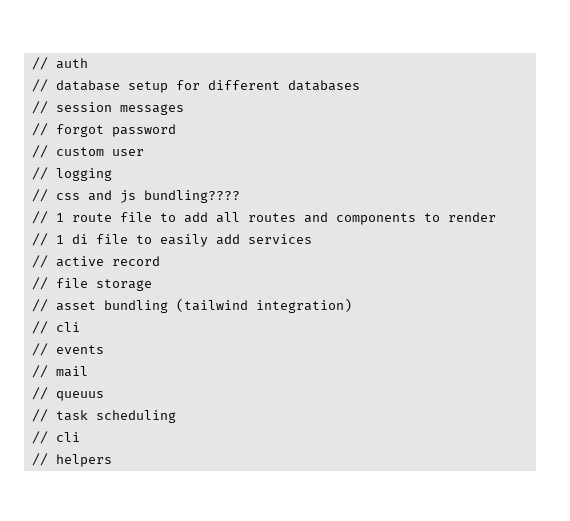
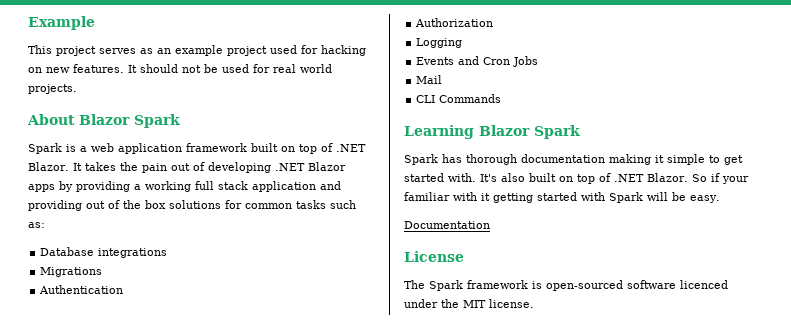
- // auth
- // database setup for different databases
- // session messages
- // forgot password
- // custom user
- // logging
- // css and js bundling????
- // 1 route file to add all routes and components to render
- // 1 di file to easily add services
- // active record
- // file storage
- // asset bundling (tailwind integration)
- // cli
- // events
- // mail
- // queuus
- // task scheduling
- // cli
- // helpers
+ Example
+ This project serves as an example project used for hacking on new features. It should not be used for real world projects.
+ About Blazor Spark
+ Spark is a web application framework built on top of .NET Blazor. It takes the pain out of developing .NET Blazor apps by providing a working full stack application and providing out of the box solutions for common tasks such as:
+ Database integrations
+ Migrations
+ Authentication
+ Authorization
+ Logging
+ Events and Cron Jobs
+ Mail
+ CLI Commands
+ Learning Blazor Spark
+ Spark has thorough documentation making it simple to get started with. It's also built on top of .NET Blazor. So if your familiar with it getting started with Spark will be easy.
+ Documentation
+ License
+ The Spark framework is open-sourced software licenced under the MIT license.

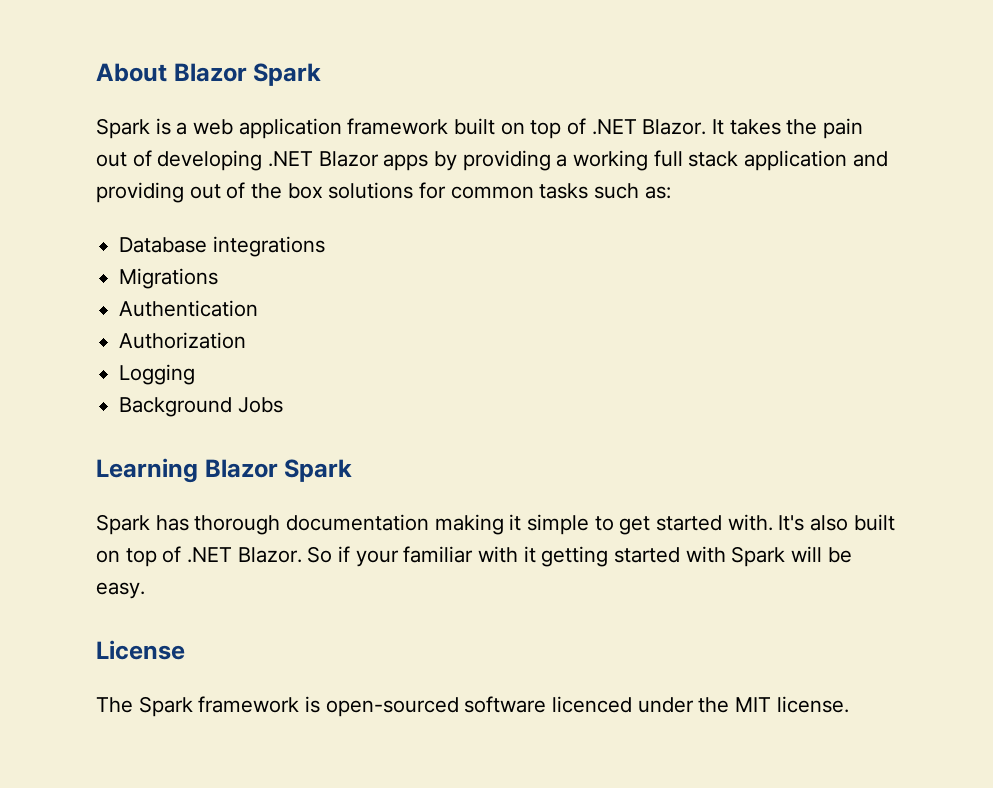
- Example
- This project serves as an example project used for hacking on new features. It should not be used for real world projects.
- Events and Cron Jobs
- Mail
- CLI Commands
+ Background Jobs
- Documentation

